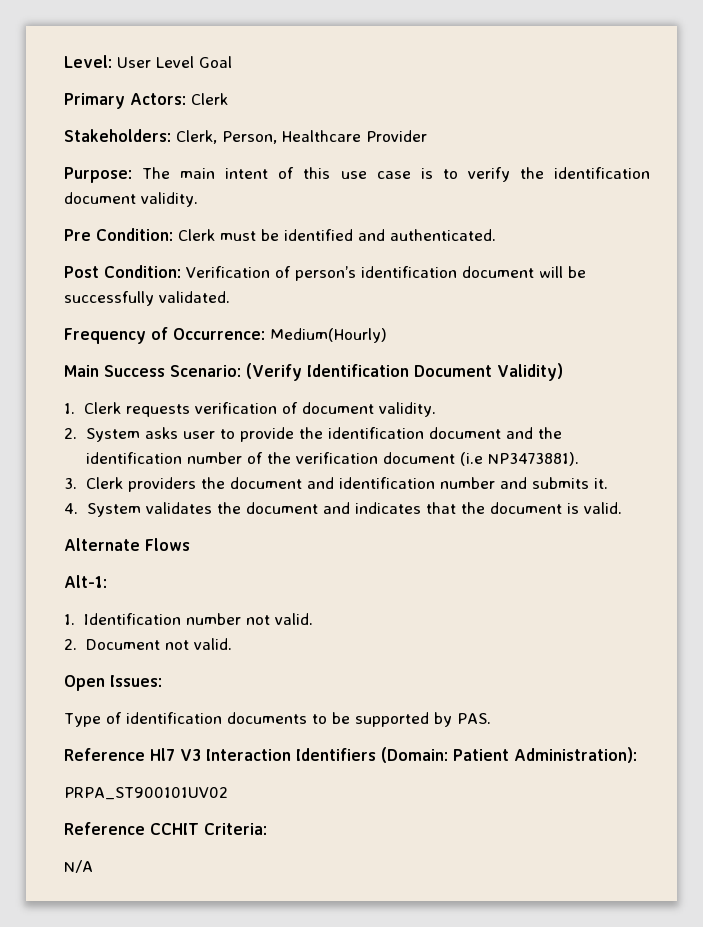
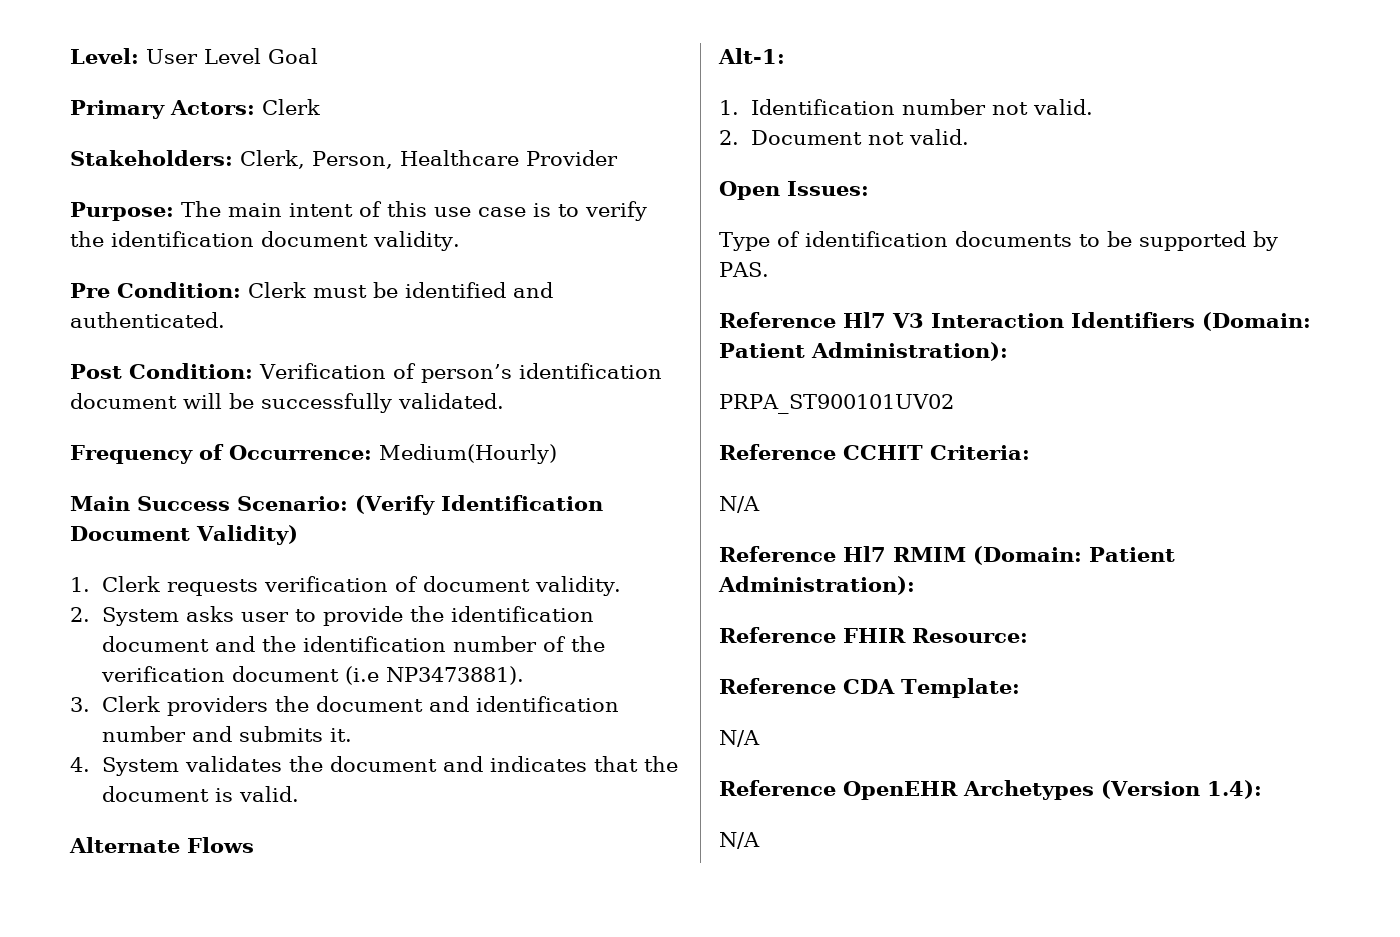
+ Reference Hl7 RMIM (Domain: Patient Administration):
+ Reference FHIR Resource:
+ Reference CDA Template:
+ N/A
+ Reference OpenEHR Archetypes (Version 1.4):
+ N/A

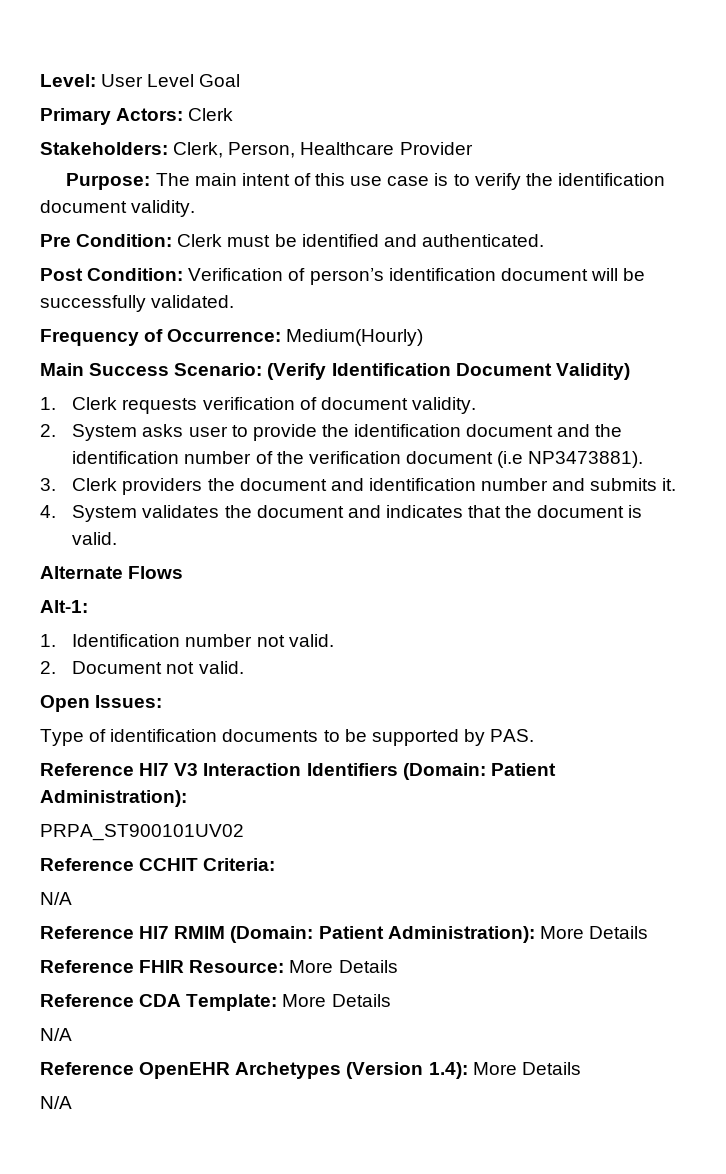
- Reference Hl7 RMIM (Domain: Patient Administration):
+ Reference Hl7 RMIM (Domain: Patient Administration): More Details
- Reference FHIR Resource:
+ Reference FHIR Resource: More Details
- Reference CDA Template:
+ Reference CDA Template: More Details
- Reference OpenEHR Archetypes (Version 1.4):
+ Reference OpenEHR Archetypes (Version 1.4): More Details

